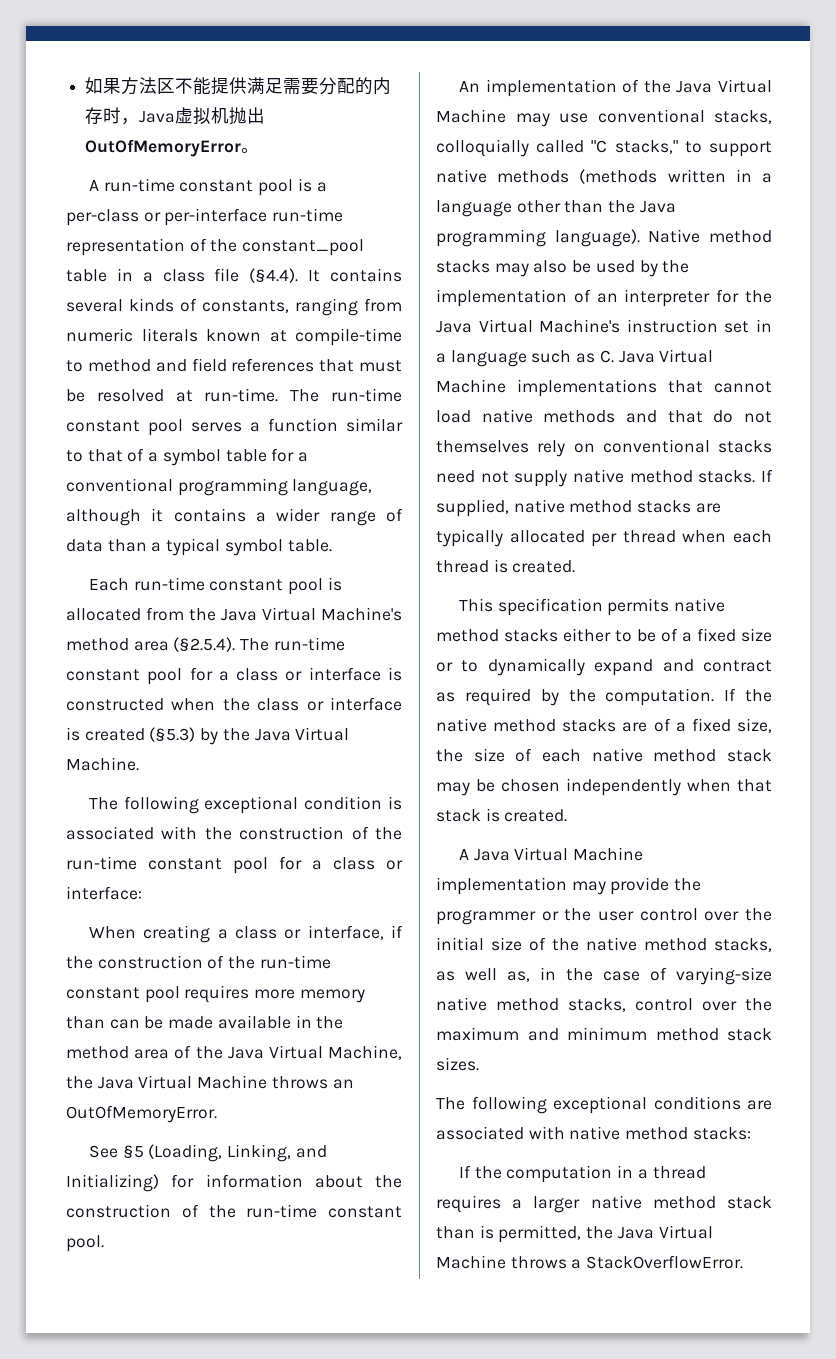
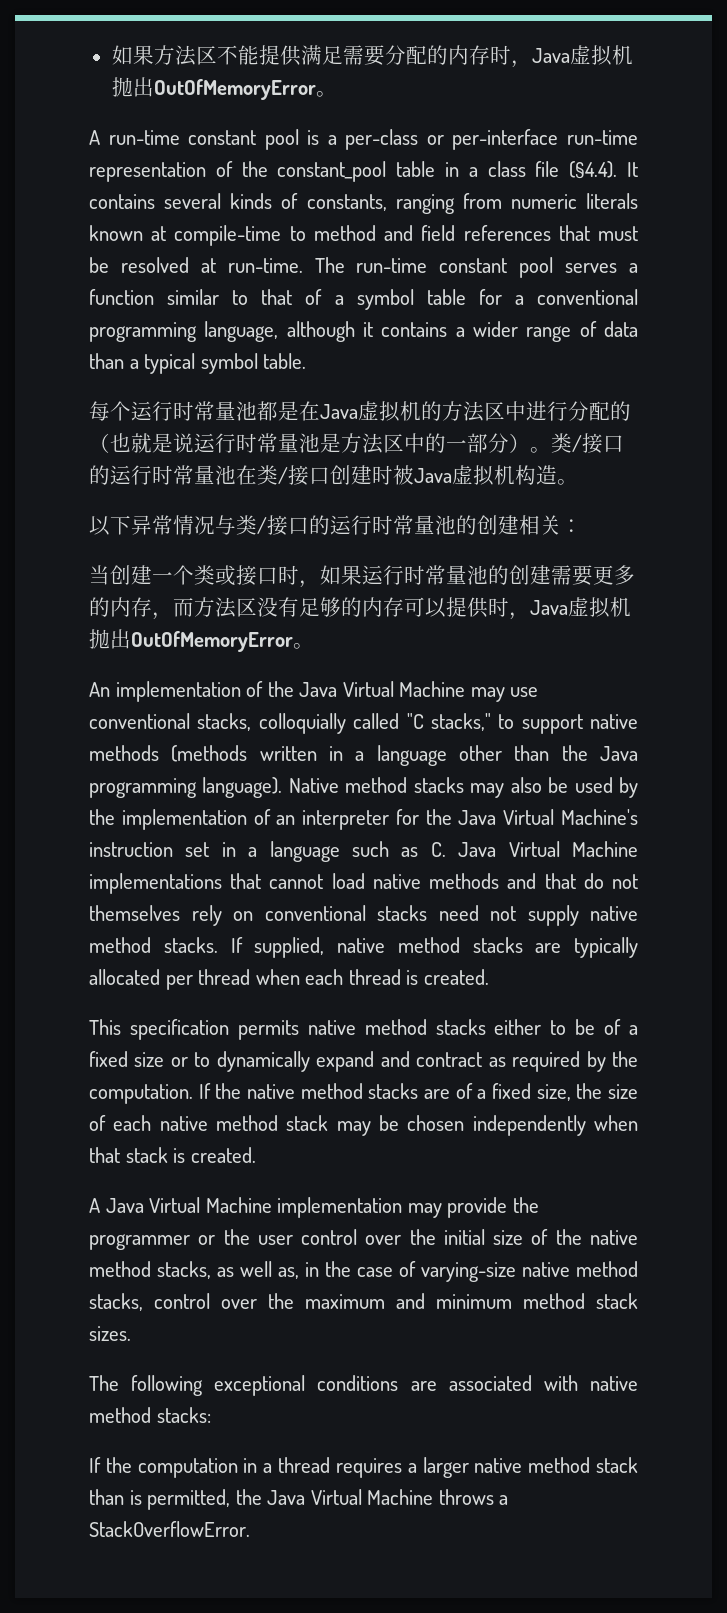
- Each run-time constant pool is allocated from the Java Virtual Machine's method area (§2.5.4). The run-time constant pool for a class or interface is constructed when the class or interface is created (§5.3) by the Java Virtual Machine.
- The following exceptional condition is associated with the construction of the run-time constant pool for a class or interface:
- When creating a class or interface, if the construction of the run-time constant pool requires more memory than can be made available in the method area of the Java Virtual Machine, the Java Virtual Machine throws an OutOfMemoryError.
- See §5 (Loading, Linking, and Initializing) for information about the construction of the run-time constant pool.
+ 每个运行时常量池都是在Java虚拟机的方法区中进行分配的（也就是说运行时常量池是方法区中的一部分）。类/接口的运行时常量池在类/接口创建时被Java虚拟机构造。
+ 以下异常情况与类/接口的运行时常量池的创建相关：
+ 当创建一个类或接口时，如果运行时常量池的创建需要更多的内存，而方法区没有足够的内存可以提供时，Java虚拟机抛出OutOfMemoryError。

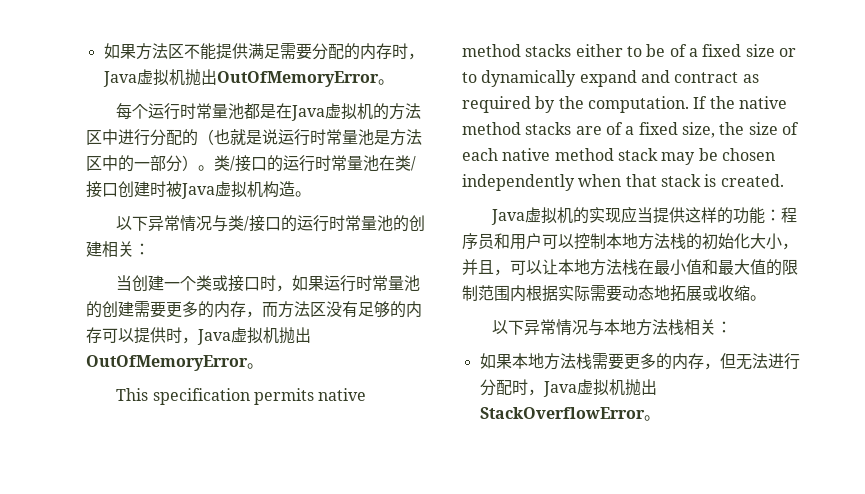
- A run-time constant pool is a per-class or per-interface run-time representation of the constant_pool table in a class file (§4.4). It contains several kinds of constants, ranging from numeric literals known at compile-time to method and field references that must be resolved at run-time. The run-time constant pool serves a function similar to that of a symbol table for a conventional programming language, although it contains a wider range of data than a typical symbol table.
- An implementation of the Java Virtual Machine may use conventional stacks, colloquially called "C stacks," to support native methods (methods written in a language other than the Java programming language). Native method stacks may also be used by the implementation of an interpreter for the Java Virtual Machine's instruction set in a language such as C. Java Virtual Machine implementations that cannot load native methods and that do not themselves rely on conventional stacks need not supply native method stacks. If supplied, native method stacks are typically allocated per thread when each thread is created.
- A Java Virtual Machine implementation may provide the programmer or the user control over the initial size of the native method stacks, as well as, in the case of varying-size native method stacks, control over the maximum and minimum method stack sizes.
- The following exceptional conditions are associated with native method stacks:
- If the computation in a thread requires a larger native method stack than is permitted, the Java Virtual Machine throws a StackOverflowError.
+ Java虚拟机的实现应当提供这样的功能：程序员和用户可以控制本地方法栈的初始化大小，并且，可以让本地方法栈在最小值和最大值的限制范围内根据实际需要动态地拓展或收缩。
+ 以下异常情况与本地方法栈相关：
+ 如果本地方法栈需要更多的内存，但无法进行分配时，Java虚拟机抛出StackOverflowError。

